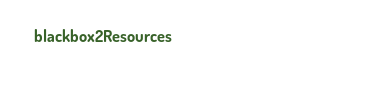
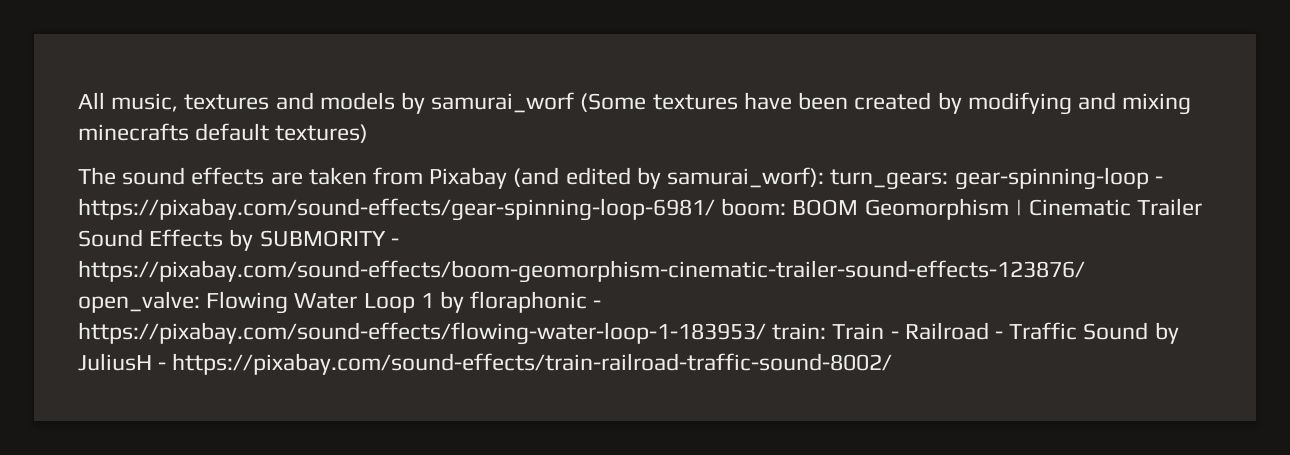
- blackbox2Resources
+ All music, textures and models by samurai_worf (Some textures have been created by modifying and mixing minecrafts default textures)
+ The sound effects are taken from Pixabay (and edited by samurai_worf): turn_gears: gear-spinning-loop - https://pixabay.com/sound-effects/gear-spinning-loop-6981/ boom: BOOM Geomorphism | Cinematic Trailer Sound Effects by SUBMORITY - https://pixabay.com/sound-effects/boom-geomorphism-cinematic-trailer-sound-effects-123876/ open_valve: Flowing Water Loop 1 by floraphonic - https://pixabay.com/sound-effects/flowing-water-loop-1-183953/ train: Train - Railroad - Traffic Sound by JuliusH - https://pixabay.com/sound-effects/train-railroad-traffic-sound-8002/

